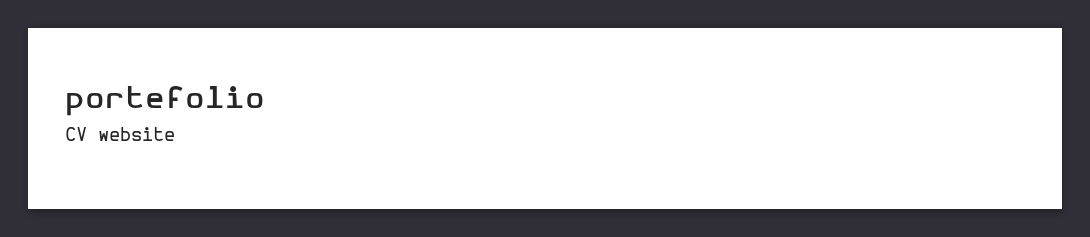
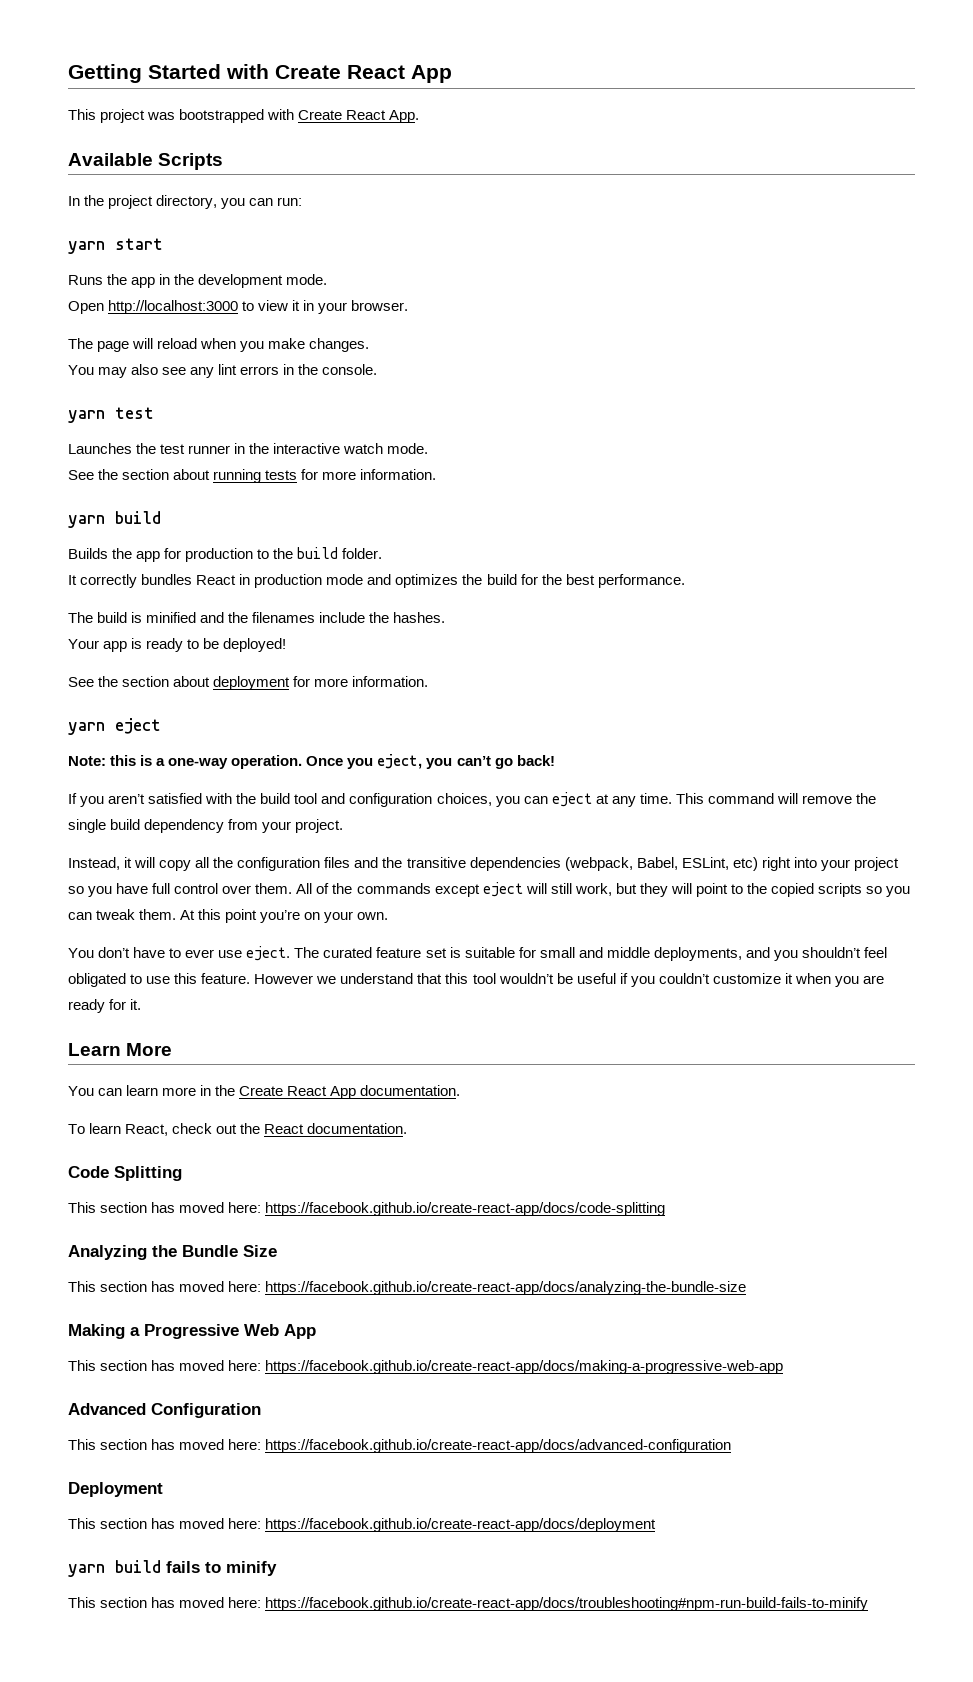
- portefolio
- CV website
+ Getting Started with Create React App
+ This project was bootstrapped with Create React App.
+ Available Scripts
+ In the project directory, you can run:
+ yarn start
+ Runs the app in the development mode.
+ Open http://localhost:3000 to view it in your browser.
+ The page will reload when you make changes.
+ You may also see any lint errors in the console.
+ yarn test
+ Launches the test runner in the interactive watch mode.
+ See the section about running tests for more information.
+ yarn build
+ Builds the app for production to the build folder.
+ It correctly bundles React in production mode and optimizes the build for the best performance.
+ The build is minified and the filenames include the hashes.
+ Your app is ready to be deployed!
+ See the section about deployment for more information.
+ yarn eject
+ Note: this is a one-way operation. Once you eject, you can’t go back!
+ If you aren’t satisfied with the build tool and configuration choices, you can eject at any time. This command will remove the single build dependency from your project.
+ Instead, it will copy all the configuration files and the transitive dependencies (webpack, Babel, ESLint, etc) right into your project so you have full control over them. All of the commands except eject will still work, but they will point to the copied scripts so you can tweak them. At this point you’re on your own.
+ You don’t have to ever use eject. The curated feature set is suitable for small and middle deployments, and you shouldn’t feel obligated to use this feature. However we understand that this tool wouldn’t be useful if you couldn’t customize it when you are ready for it.
+ Learn More
+ You can learn more in the Create React App documentation.
+ To learn React, check out the React documentation.
+ Code Splitting
+ This section has moved here: https://facebook.github.io/create-react-app/docs/code-splitting
+ Analyzing the Bundle Size
+ This section has moved here: https://facebook.github.io/create-react-app/docs/analyzing-the-bundle-size
+ Making a Progressive Web App
+ This section has moved here: https://facebook.github.io/create-react-app/docs/making-a-progressive-web-app
+ Advanced Configuration
+ This section has moved here: https://facebook.github.io/create-react-app/docs/advanced-configuration
+ Deployment
+ This section has moved here: https://facebook.github.io/create-react-app/docs/deployment
+ yarn build fails to minify
+ This section has moved here: https://facebook.github.io/create-react-app/docs/troubleshooting#npm-run-build-fails-to-minify

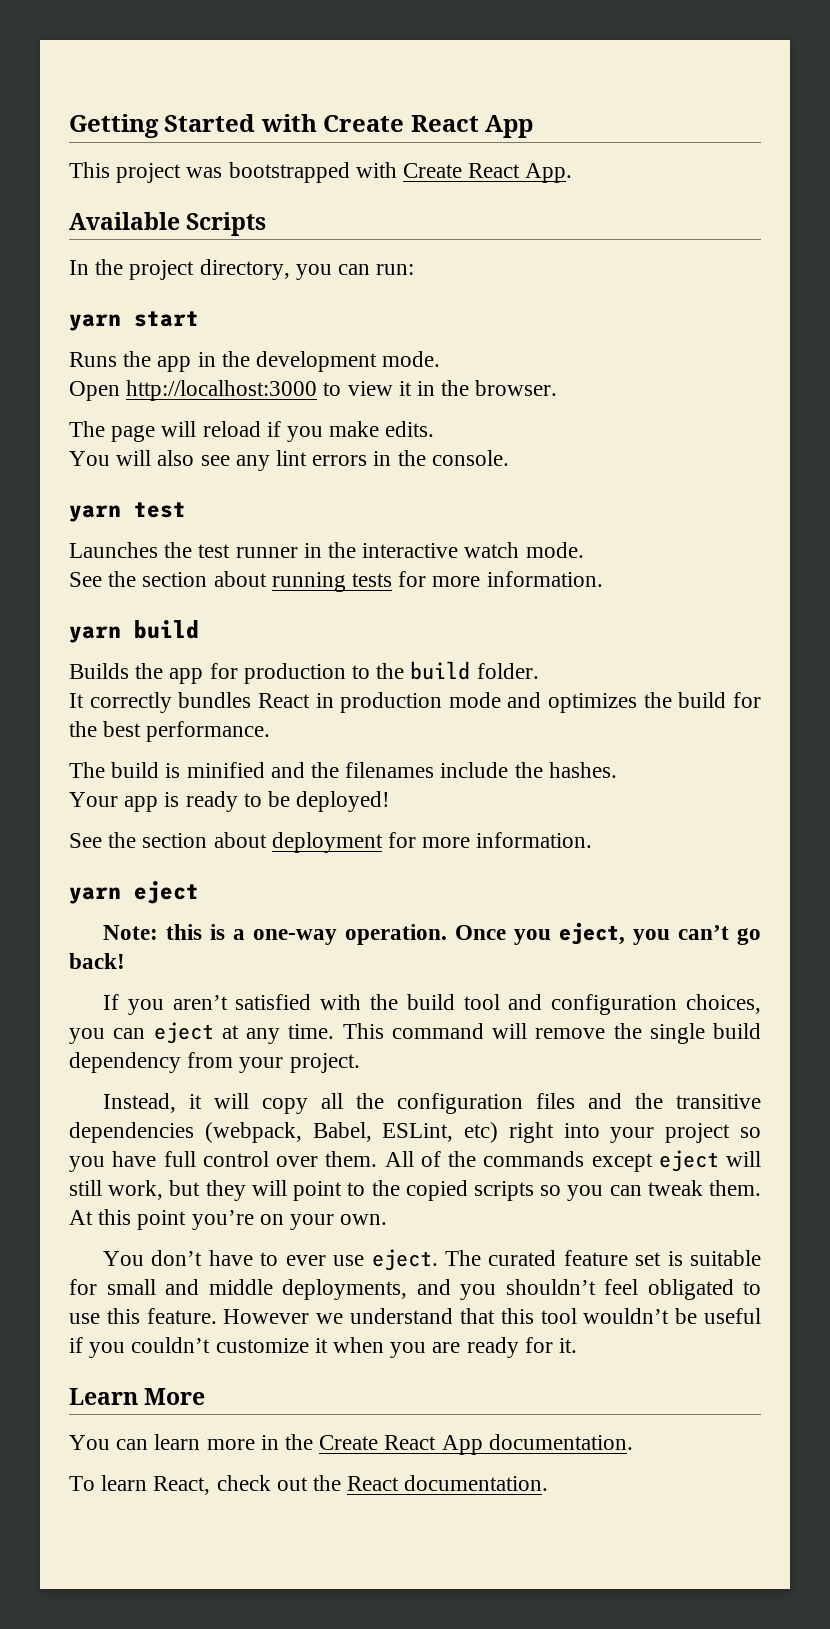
- Open http://localhost:3000 to view it in your browser.
+ Open http://localhost:3000 to view it in the browser.
- The page will reload when you make changes.
- You may also see any lint errors in the console.
+ The page will reload if you make edits.
+ You will also see any lint errors in the console.
- Code Splitting
- This section has moved here: https://facebook.github.io/create-react-app/docs/code-splitting
- Analyzing the Bundle Size
- This section has moved here: https://facebook.github.io/create-react-app/docs/analyzing-the-bundle-size
- Making a Progressive Web App
- This section has moved here: https://facebook.github.io/create-react-app/docs/making-a-progressive-web-app
- Advanced Configuration
- This section has moved here: https://facebook.github.io/create-react-app/docs/advanced-configuration
- Deployment
- This section has moved here: https://facebook.github.io/create-react-app/docs/deployment
- yarn build fails to minify
- This section has moved here: https://facebook.github.io/create-react-app/docs/troubleshooting#npm-run-build-fails-to-minify

